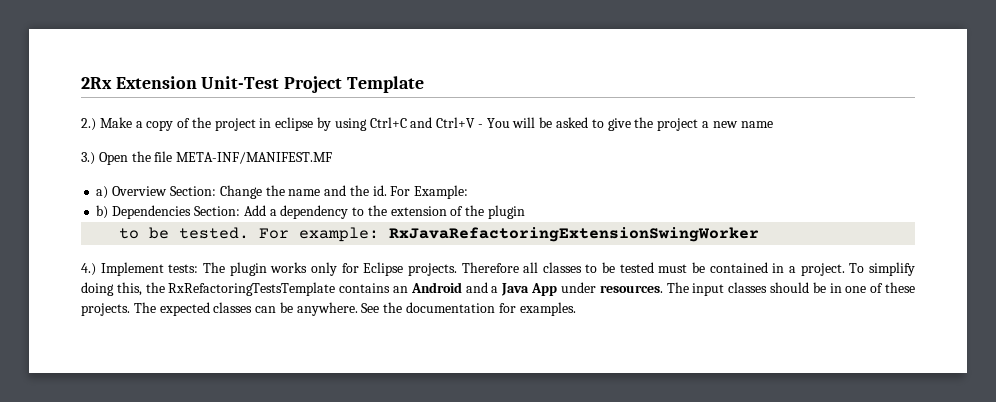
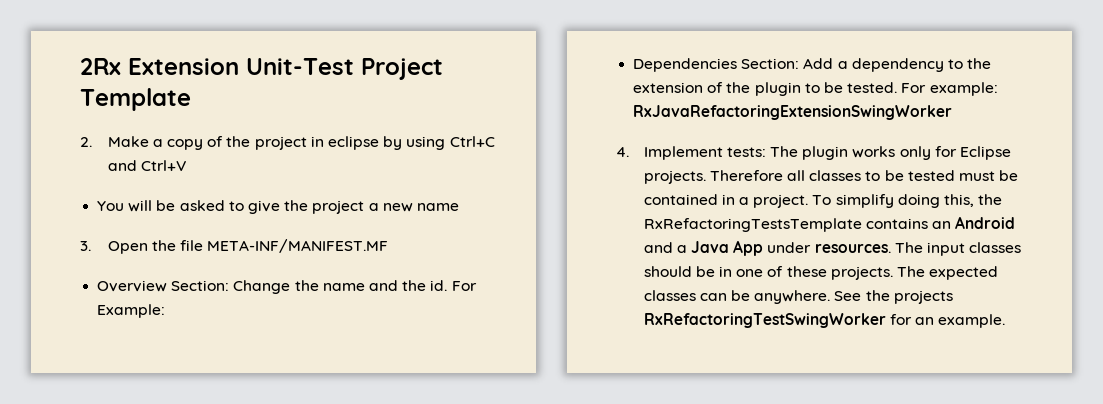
- 2.) Make a copy of the project in eclipse by using Ctrl+C and Ctrl+V - You will be asked to give the project a new name
+ 2. Make a copy of the project in eclipse by using Ctrl+C and Ctrl+V
+ You will be asked to give the project a new name
- 3.) Open the file META-INF/MANIFEST.MF
+ 3. Open the file META-INF/MANIFEST.MF
- a) Overview Section: Change the name and the id.
+ Overview Section: Change the name and the id.
- b) Dependencies Section: Add a dependency to the extension of the plugin
- to be tested.
+ Dependencies Section: Add a dependency to the extension of the plugin to be tested.
- 4.) Implement tests: The plugin works only for Eclipse projects.
+ 4. Implement tests: The plugin works only for Eclipse projects.
- See the documentation for examples.
+ See the projects RxRefactoringTestSwingWorker for an example.

